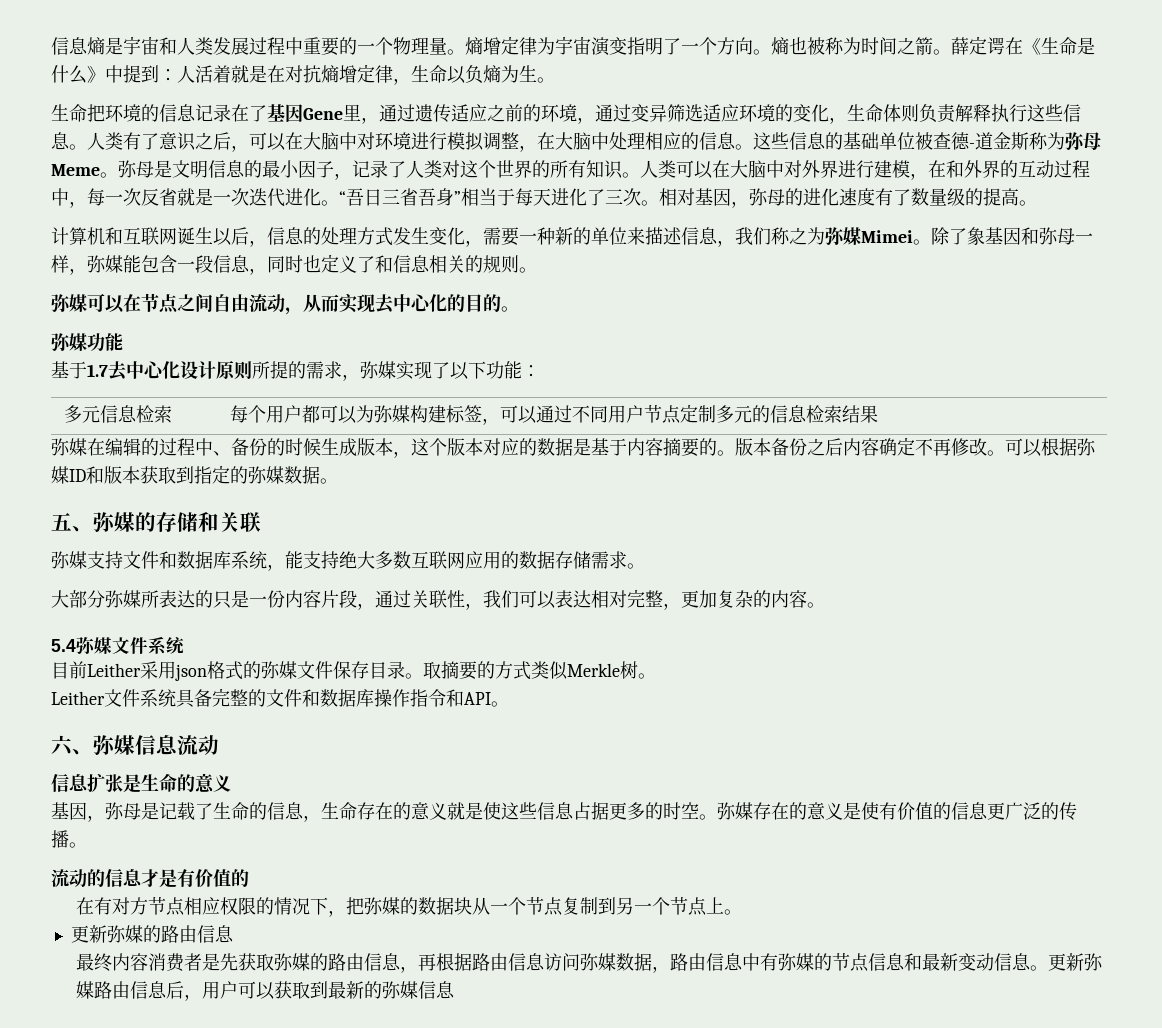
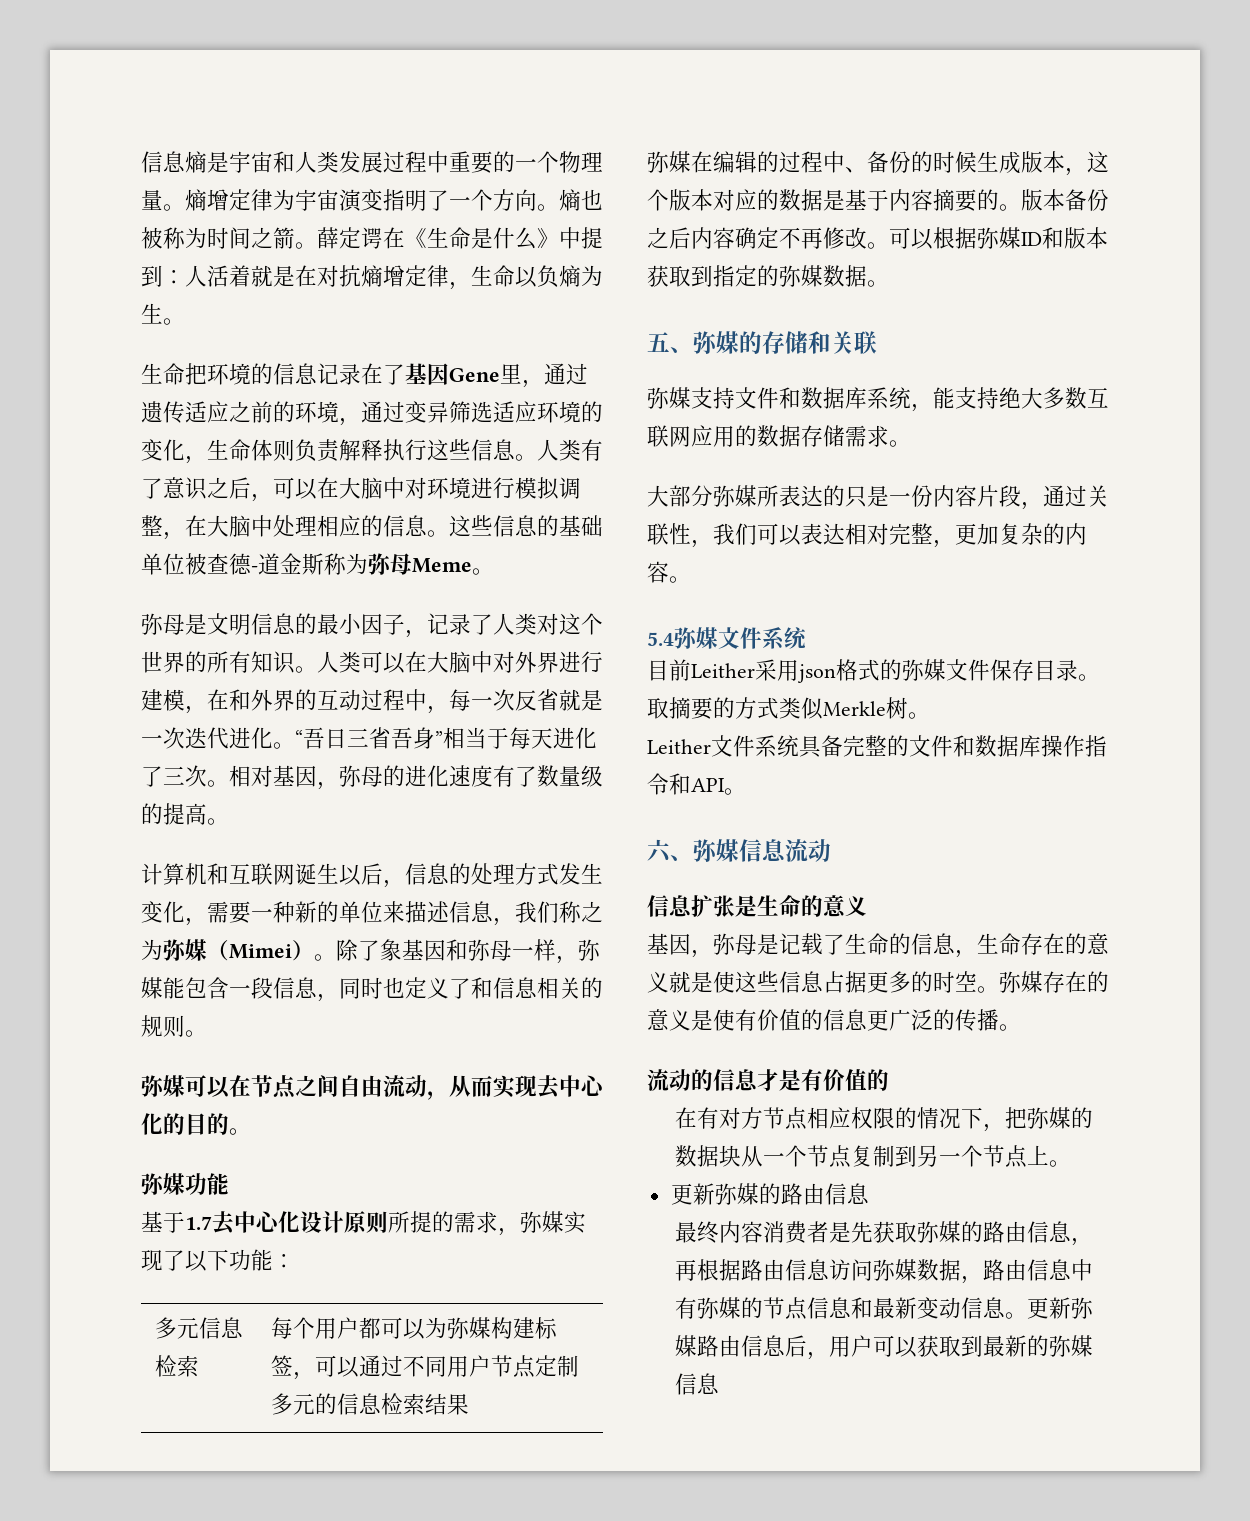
- 这些信息的基础单位被查德-道金斯称为弥母Meme。弥母是文明信息的最小因子，记录了人类对这个世界的所有知识。
+ 这些信息的基础单位被查德-道金斯称为弥母Meme。
+ 弥母是文明信息的最小因子，记录了人类对这个世界的所有知识。
- 计算机和互联网诞生以后，信息的处理方式发生变化，需要一种新的单位来描述信息，我们称之为弥媒Mimei。
+ 计算机和互联网诞生以后，信息的处理方式发生变化，需要一种新的单位来描述信息，我们称之为弥媒（Mimei）。

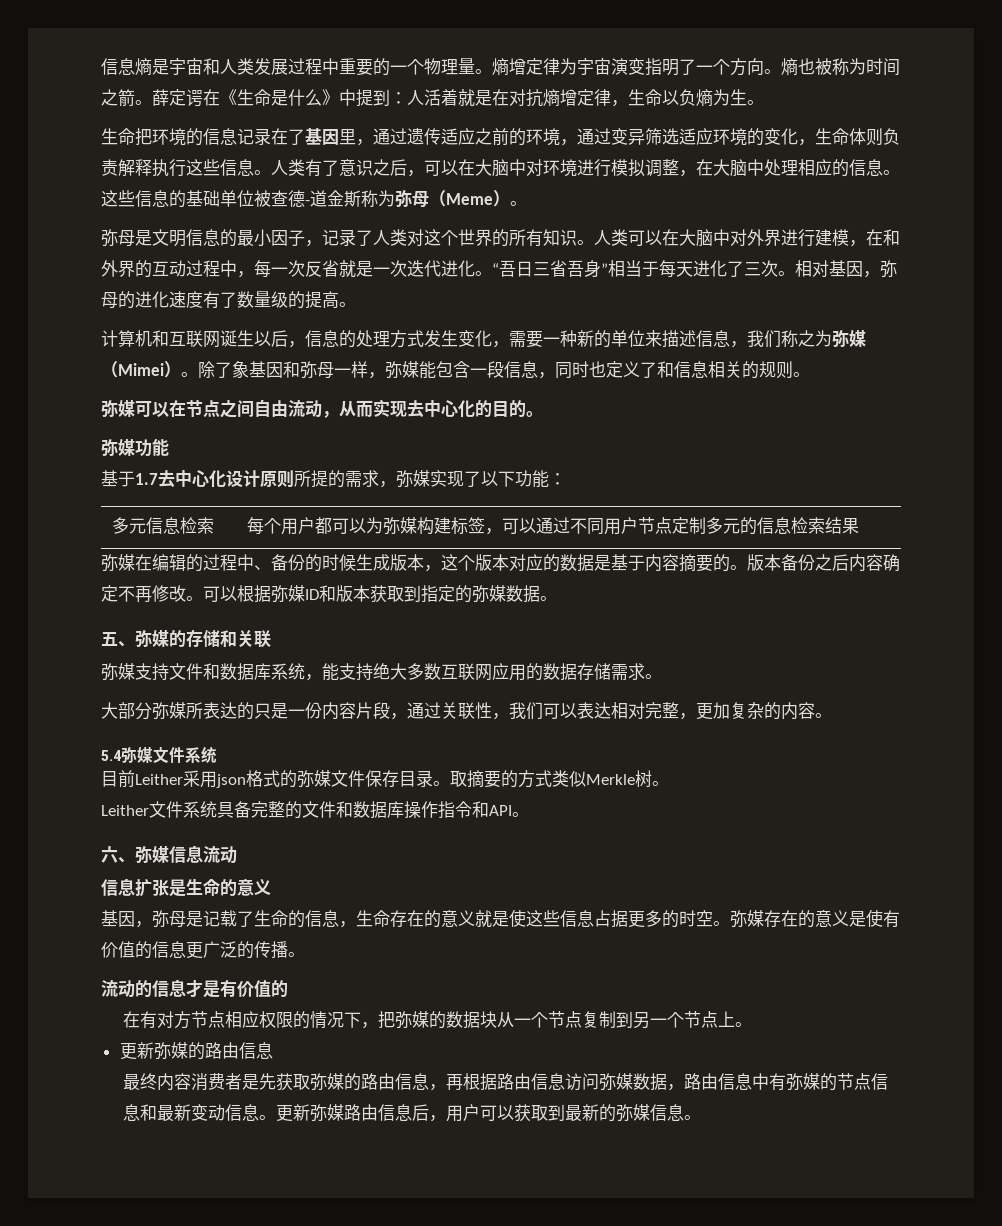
- 生命把环境的信息记录在了基因Gene里，通过遗传适应之前的环境，通过变异筛选适应环境的变化，生命体则负责解释执行这些信息。
+ 生命把环境的信息记录在了基因里，通过遗传适应之前的环境，通过变异筛选适应环境的变化，生命体则负责解释执行这些信息。
- 这些信息的基础单位被查德-道金斯称为弥母Meme。
+ 这些信息的基础单位被查德-道金斯称为弥母（Meme）。
- 更新弥媒路由信息后，用户可以获取到最新的弥媒信息
+ 更新弥媒路由信息后，用户可以获取到最新的弥媒信息。

